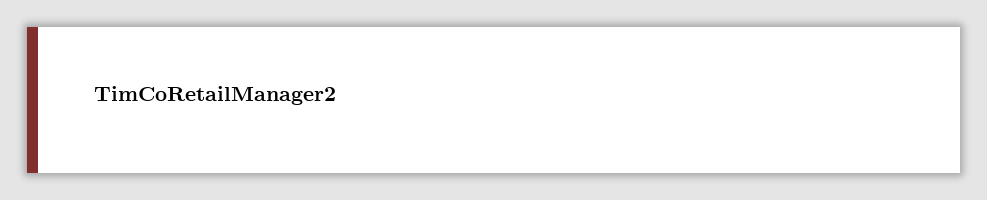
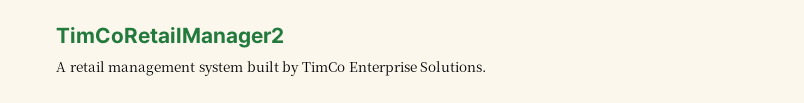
+ A retail management system built by TimCo Enterprise Solutions.

